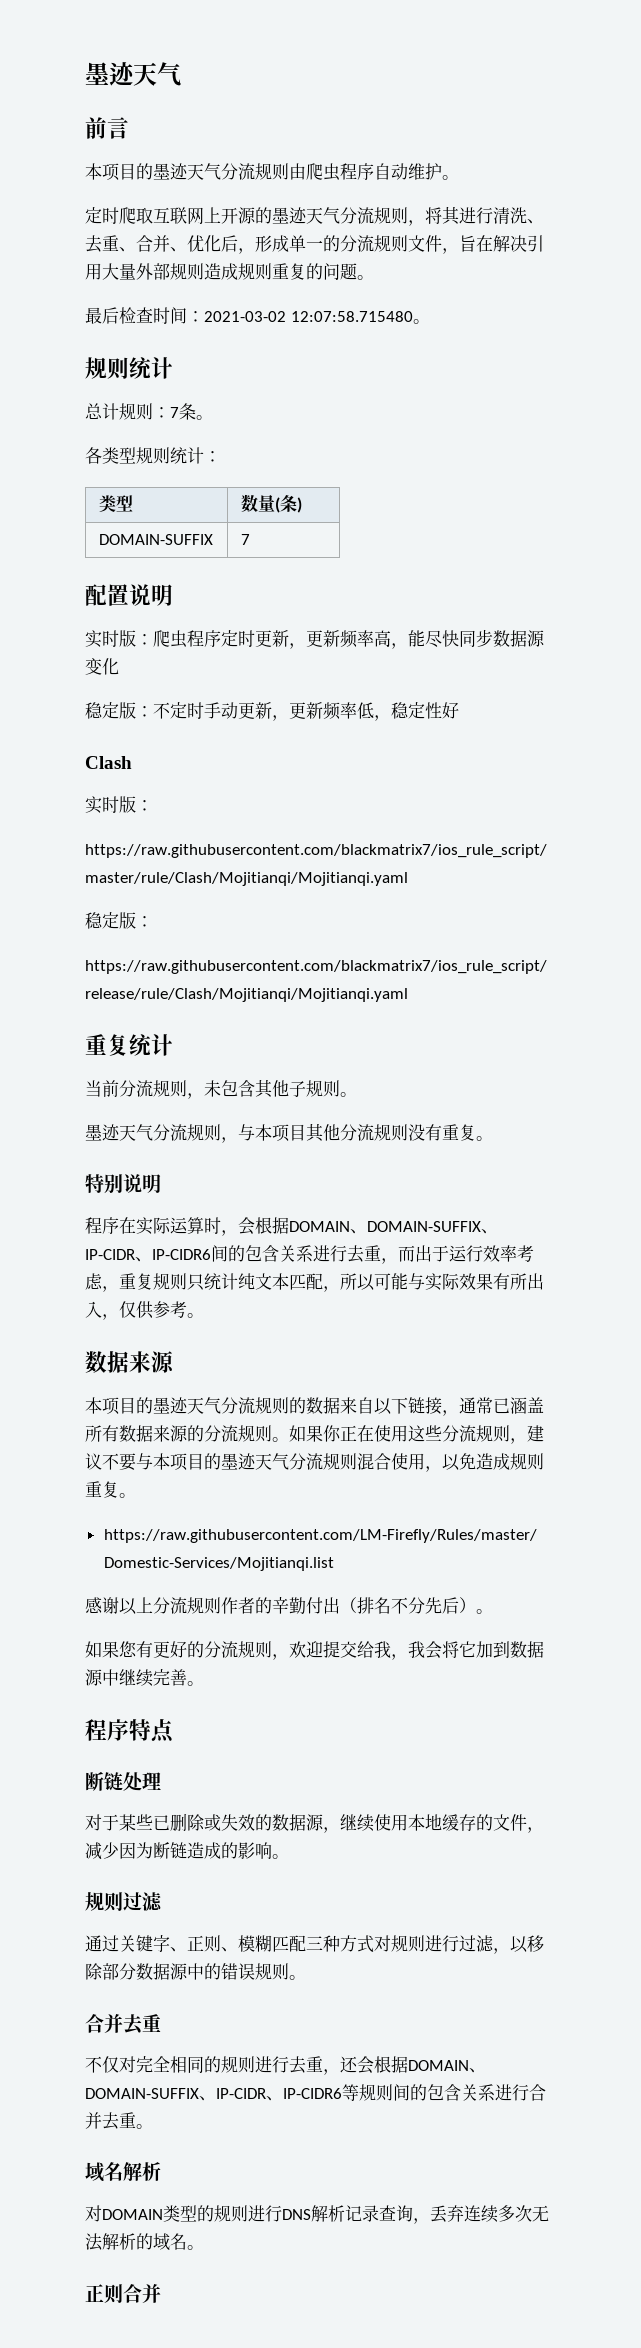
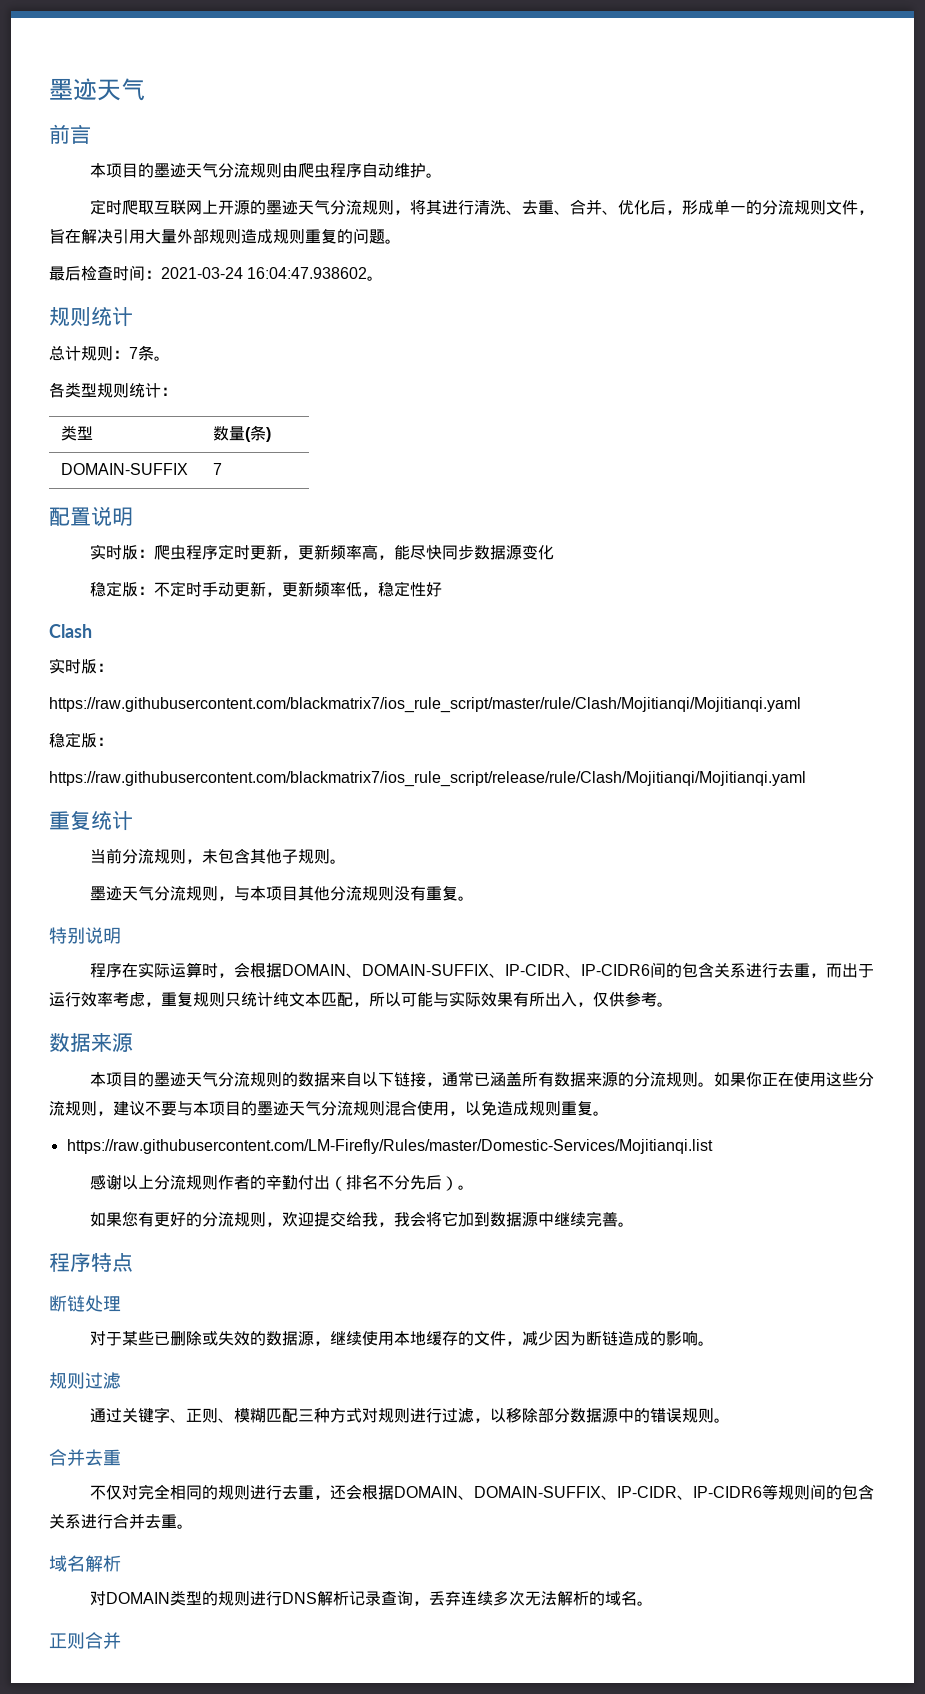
- 最后检查时间：2021-03-02 12:07:58.715480。
+ 最后检查时间：2021-03-24 16:04:47.938602。

